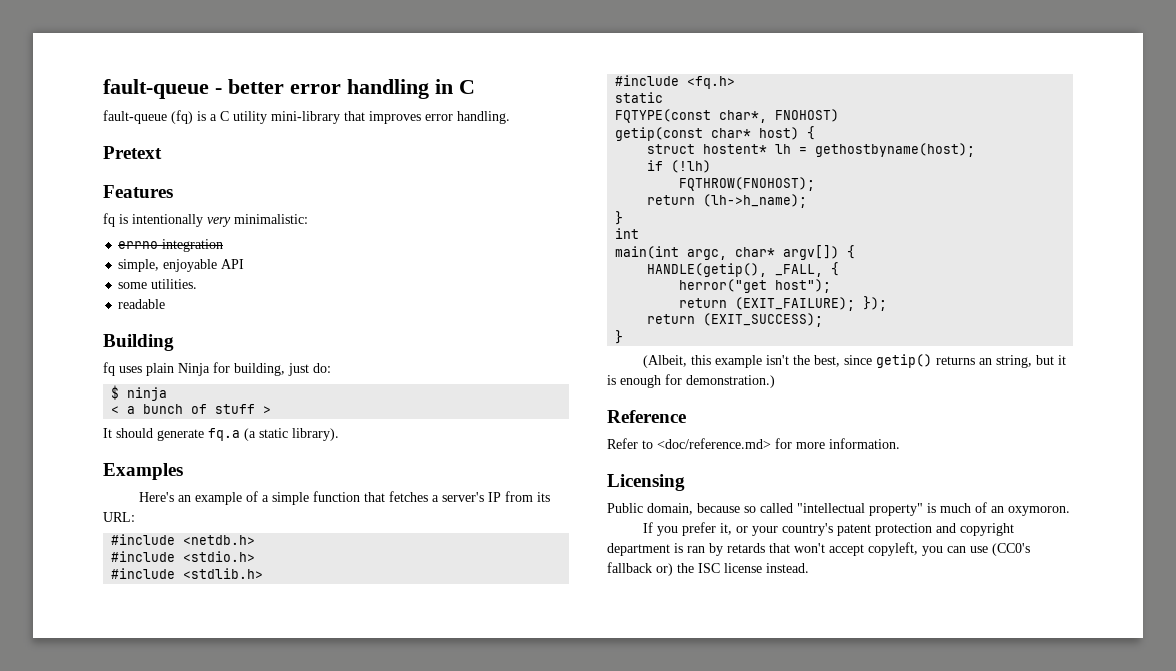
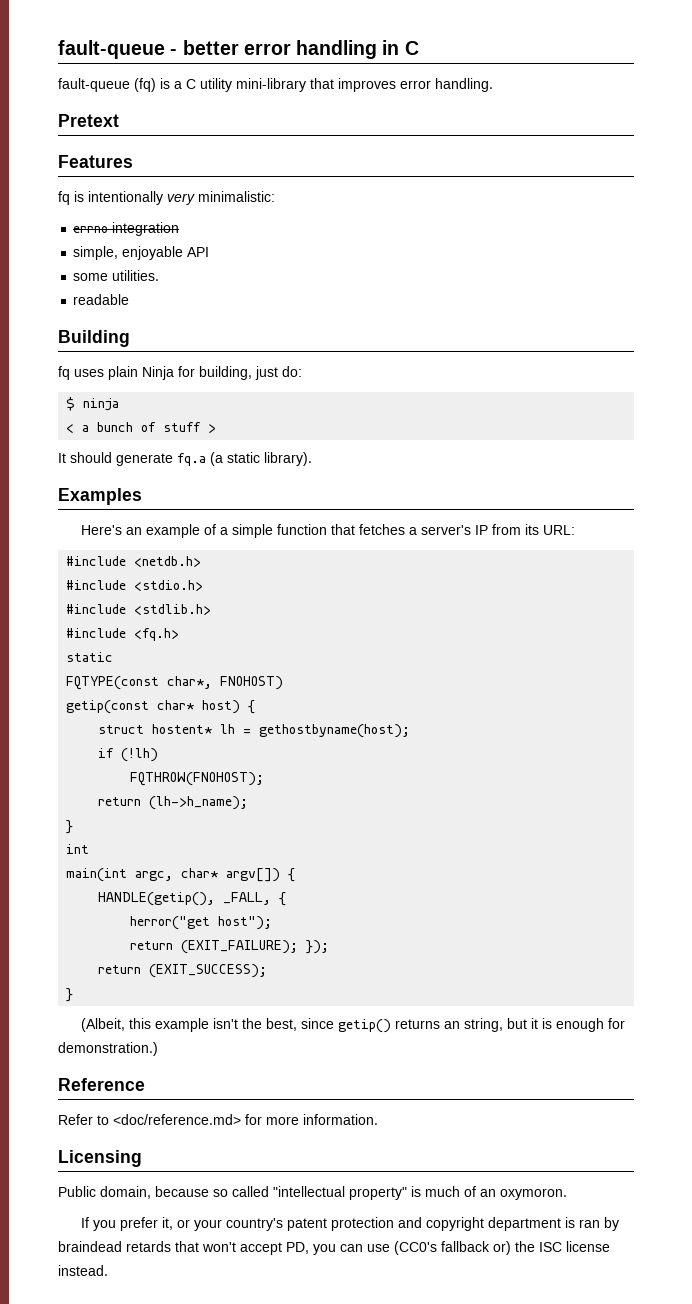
- If you prefer it, or your country's patent protection and copyright department is ran by retards that won't accept copyleft, you can use (CC0's fallback or) the ISC license instead.
+ If you prefer it, or your country's patent protection and copyright department is ran by braindead retards that won't accept PD, you can use (CC0's fallback or) the ISC license instead.

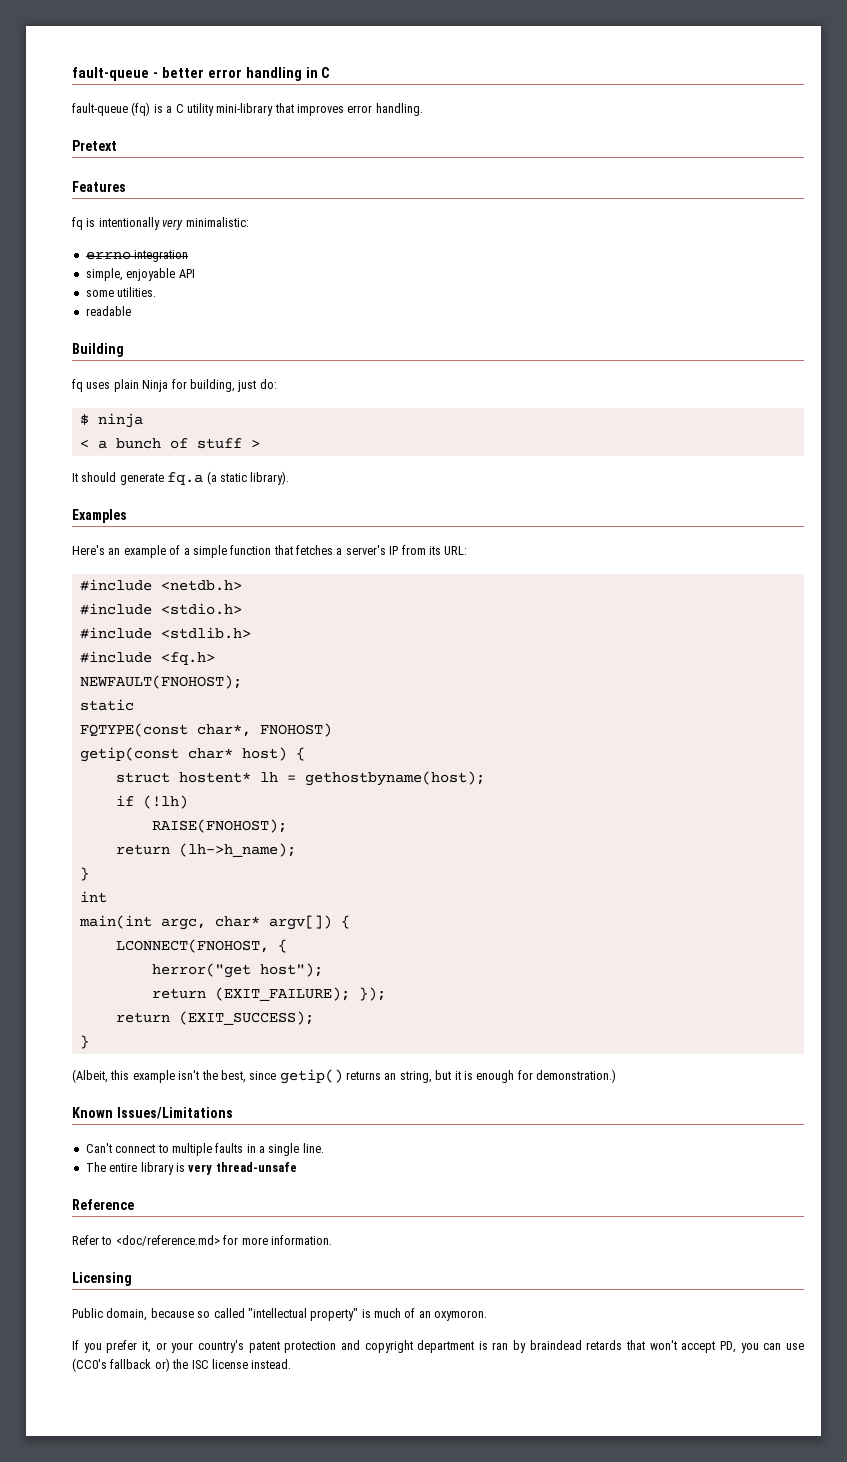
+ NEWFAULT(FNOHOST);
- FQTHROW(FNOHOST);
+ RAISE(FNOHOST);
- HANDLE(getip(), _FALL, {
+ LCONNECT(FNOHOST, {
+ Known Issues/Limitations
+ Can't connect to multiple faults in a single line.
+ The entire library is very thread-unsafe

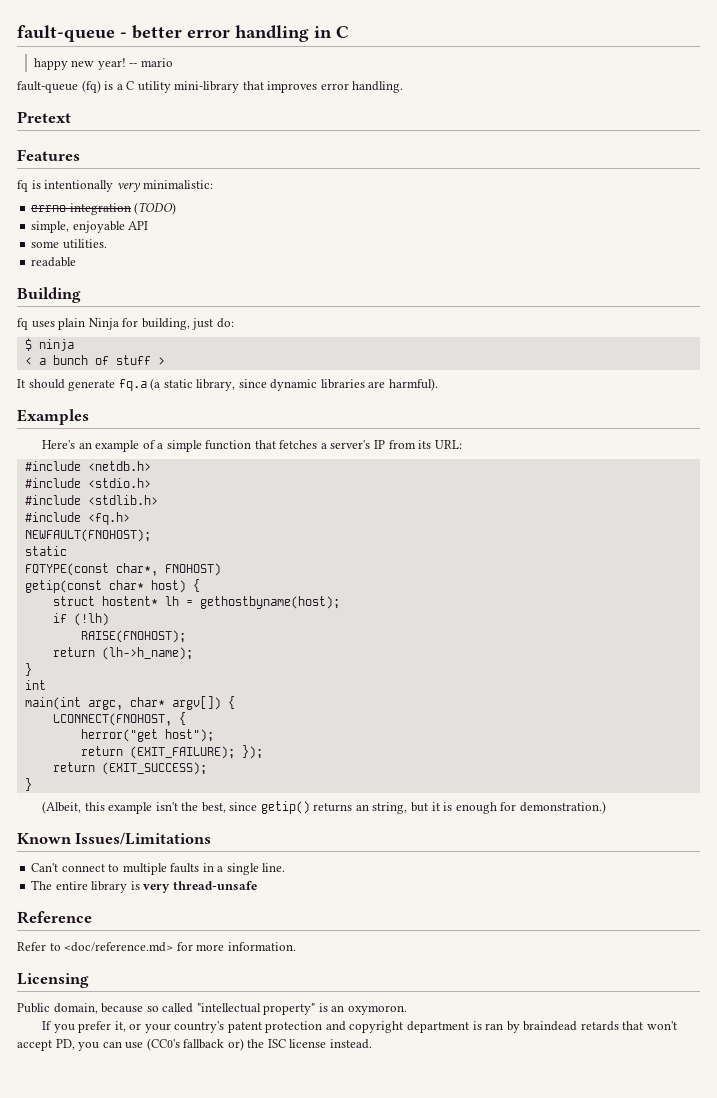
+ happy new year! -- mario
- errno integration
+ errno integration (TODO)
- It should generate fq.a (a static library).
+ It should generate fq.a (a static library, since dynamic libraries are harmful).
- Public domain, because so called "intellectual property" is much of an oxymoron.
+ Public domain, because so called "intellectual property" is an oxymoron.

